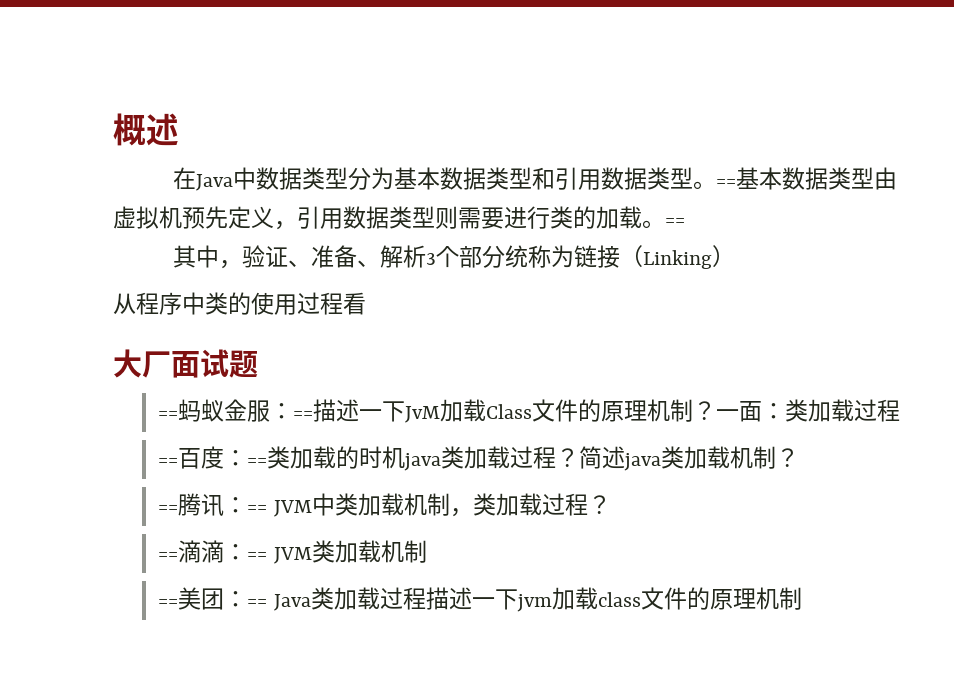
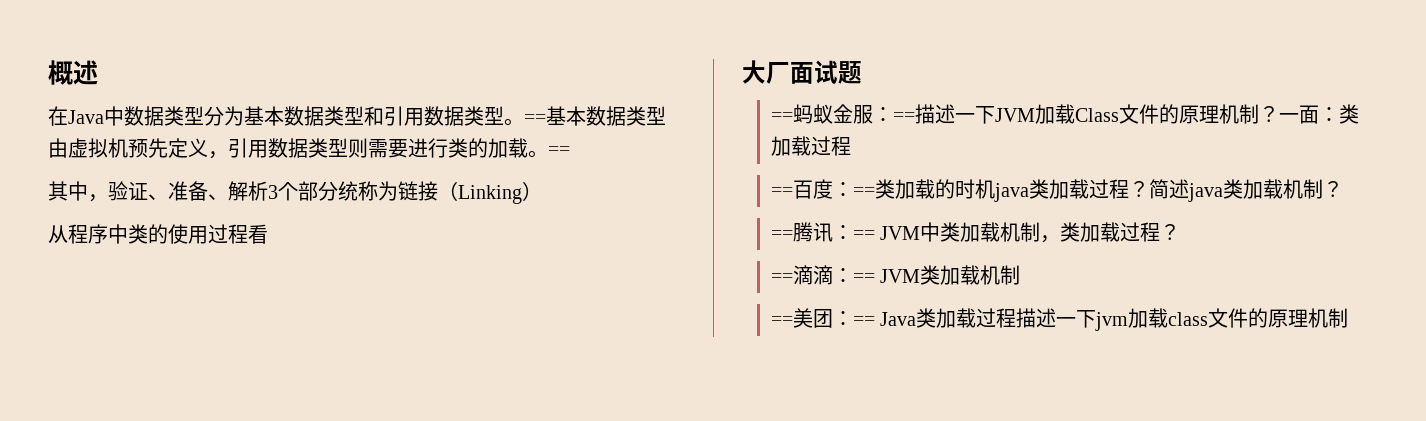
- ==蚂蚁金服：==描述一下JvM加载Class文件的原理机制？
+ ==蚂蚁金服：==描述一下JVM加载Class文件的原理机制？

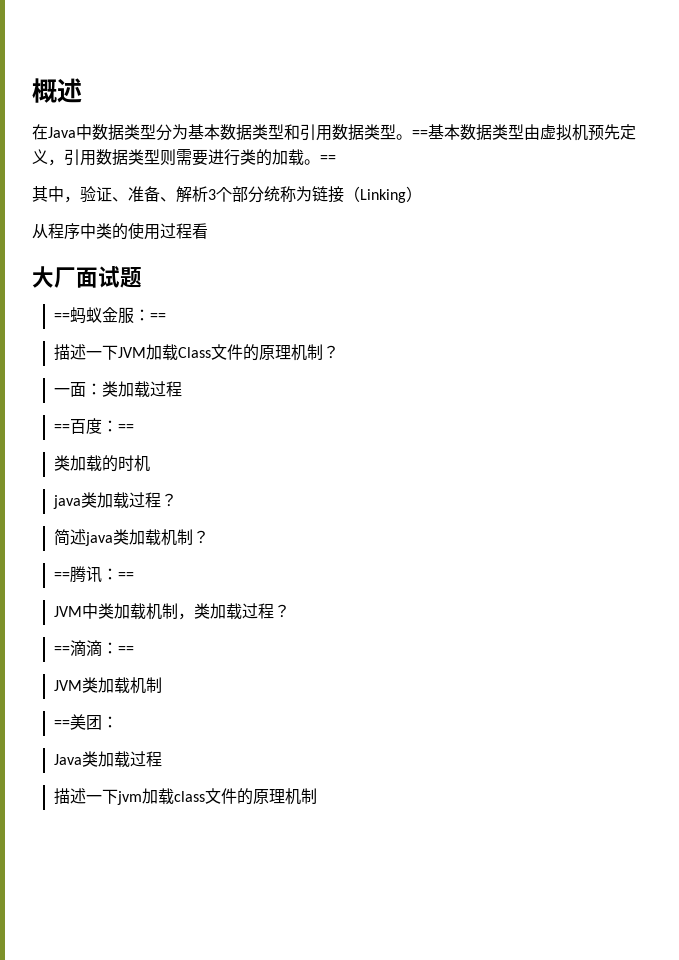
- ==蚂蚁金服：==描述一下JVM加载Class文件的原理机制？一面：类加载过程
+ ==蚂蚁金服：==
+ 描述一下JVM加载Class文件的原理机制？
+ 一面：类加载过程
- ==百度：==类加载的时机java类加载过程？简述java类加载机制？
+ ==百度：==
+ 类加载的时机
+ java类加载过程？
+ 简述java类加载机制？
- ==腾讯：== JVM中类加载机制，类加载过程？
+ ==腾讯：==
+ JVM中类加载机制，类加载过程？
- ==滴滴：== JVM类加载机制
+ ==滴滴：==
+ JVM类加载机制
- ==美团：== Java类加载过程描述一下jvm加载class文件的原理机制
+ ==美团：
+ Java类加载过程
+ 描述一下jvm加载class文件的原理机制

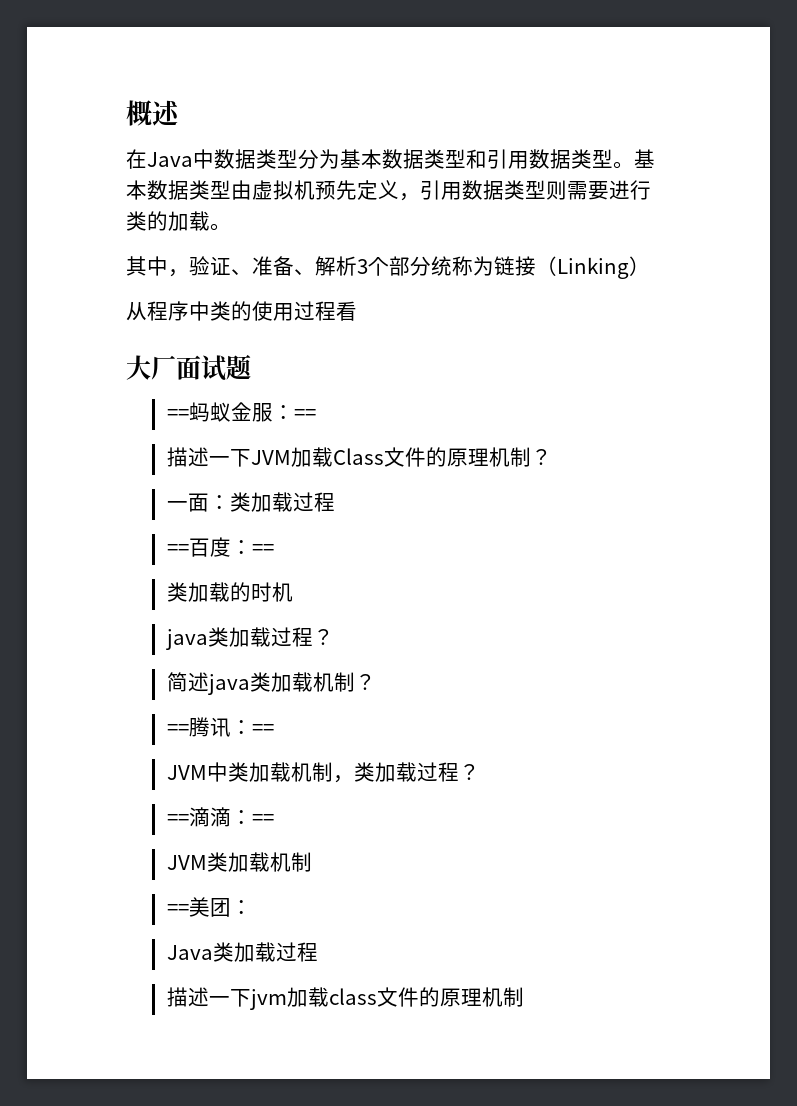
- ==基本数据类型由虚拟机预先定义，引用数据类型则需要进行类的加载。==
+ 基本数据类型由虚拟机预先定义，引用数据类型则需要进行类的加载。

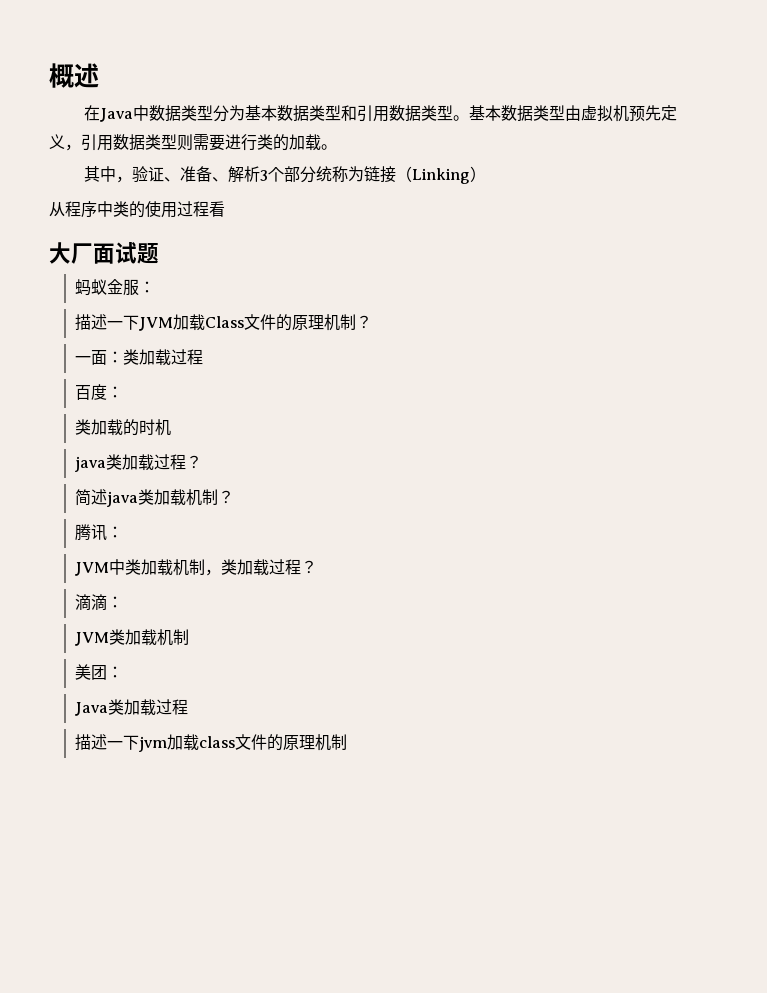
- ==蚂蚁金服：==
+ 蚂蚁金服：
- ==百度：==
+ 百度：
- ==腾讯：==
+ 腾讯：
- ==滴滴：==
+ 滴滴：
- ==美团：
+ 美团：

